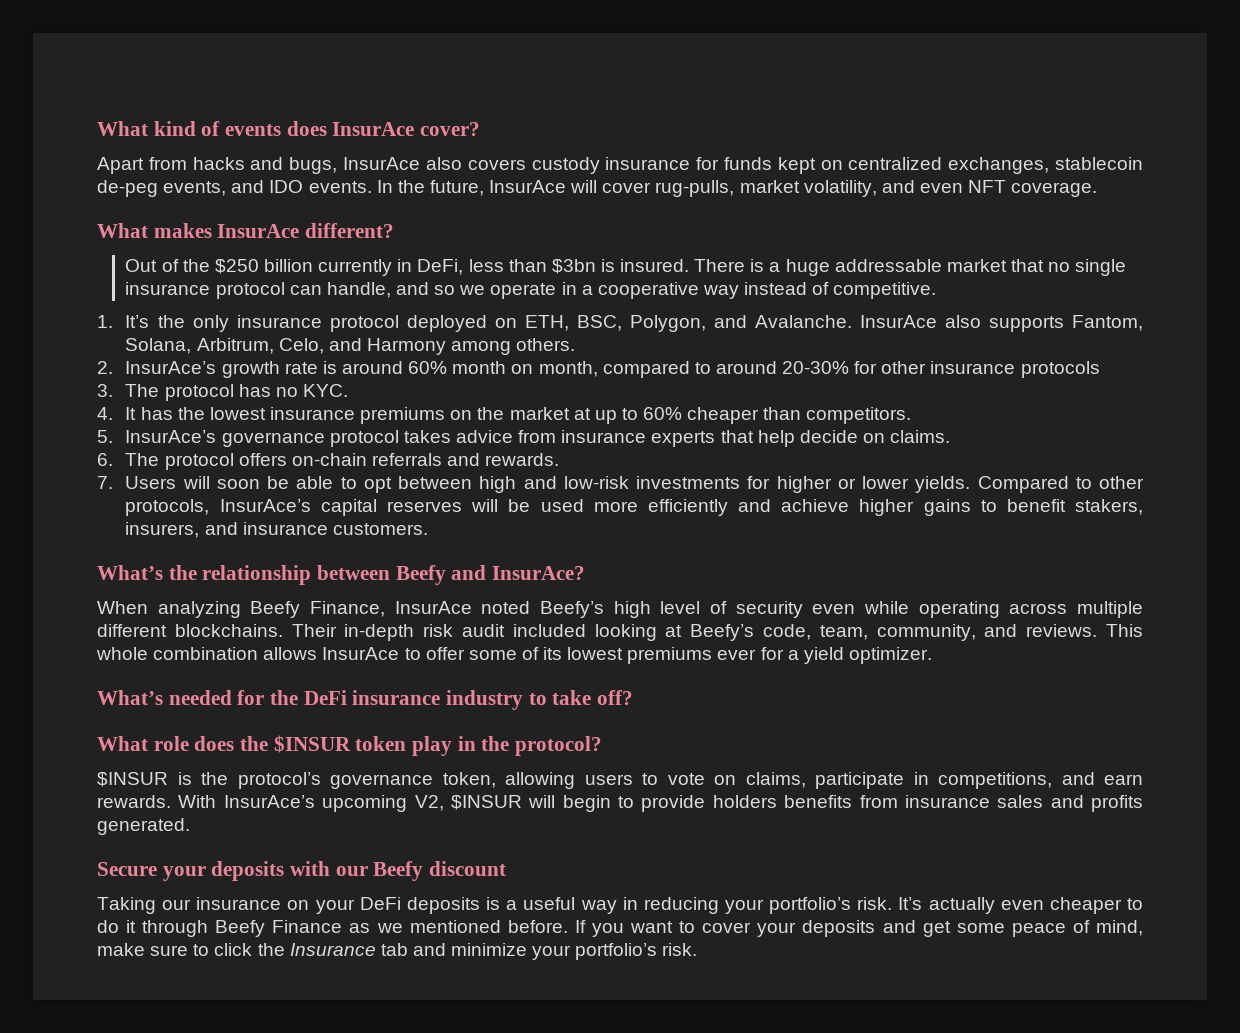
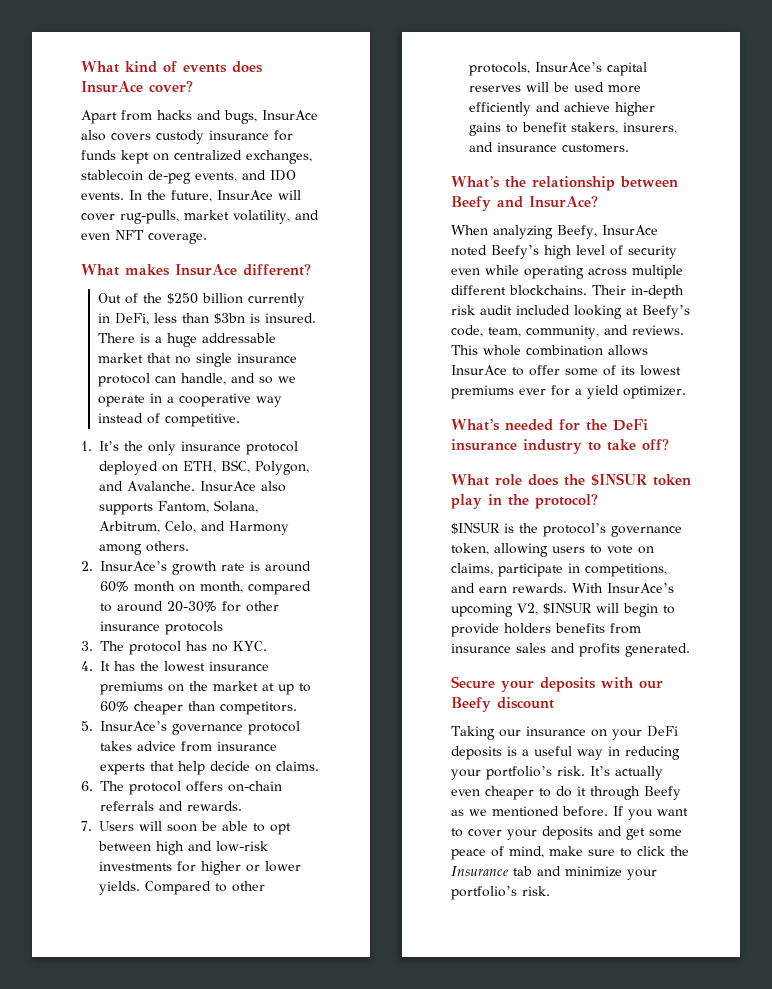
- When analyzing Beefy Finance, InsurAce noted Beefy’s high level of security even while operating across multiple different blockchains.
+ When analyzing Beefy, InsurAce noted Beefy’s high level of security even while operating across multiple different blockchains.
- It’s actually even cheaper to do it through Beefy Finance as we mentioned before.
+ It’s actually even cheaper to do it through Beefy as we mentioned before.

